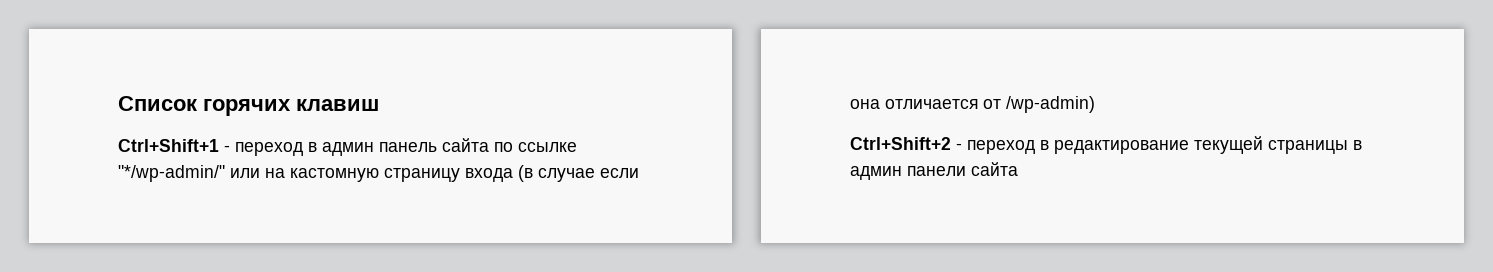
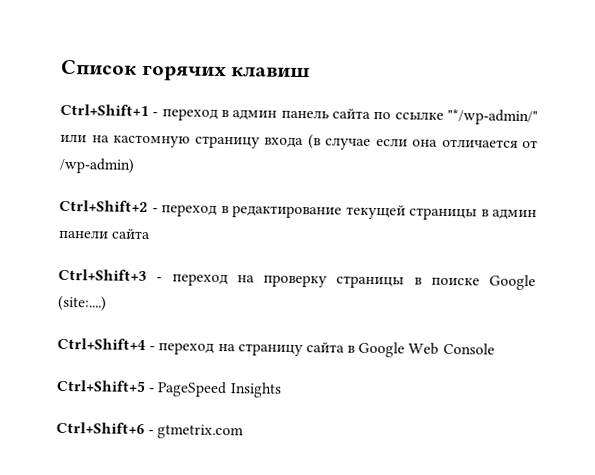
+ Ctrl+Shift+3 - переход на проверку страницы в поиске Google (site:....)
+ Ctrl+Shift+4 - переход на страницу сайта в Google Web Console
+ Ctrl+Shift+5 - PageSpeed Insights
+ Ctrl+Shift+6 - gtmetrix.com

